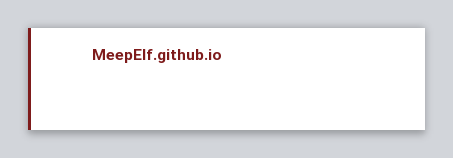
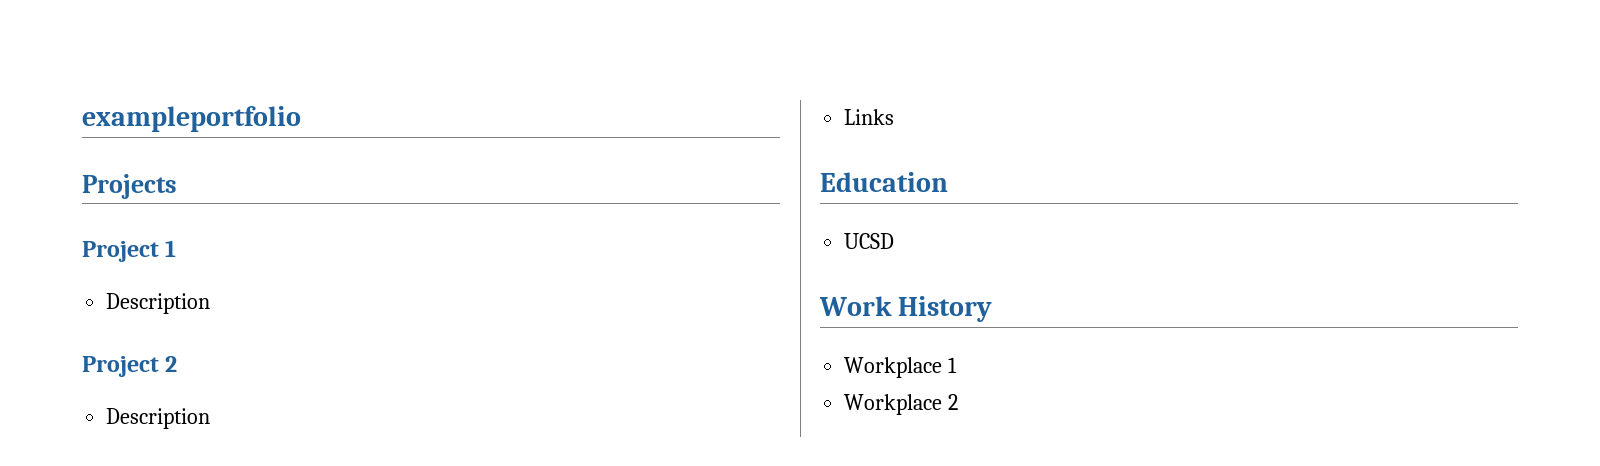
- MeepElf.github.io
+ exampleportfolio
+ Projects
+ Project 1
+ Description
+ Project 2
+ Description
+ Links
+ Education
+ UCSD
+ Work History
+ Workplace 1
+ Workplace 2

